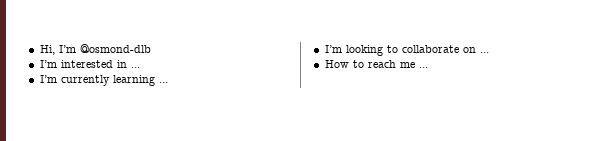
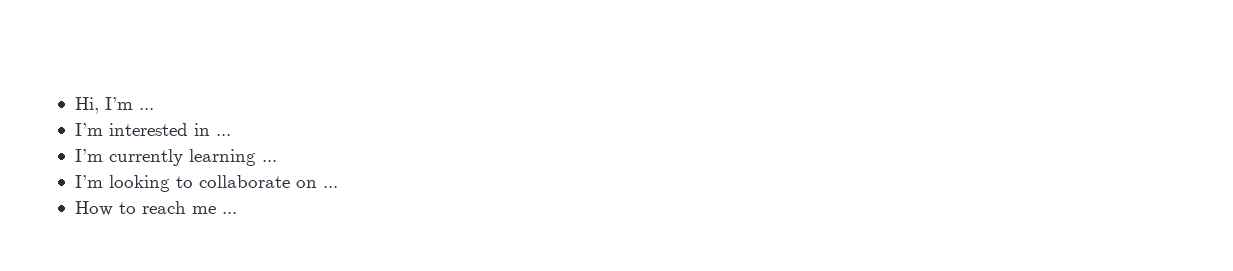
- Hi, I’m @osmond-dlb
+ Hi, I’m ...

